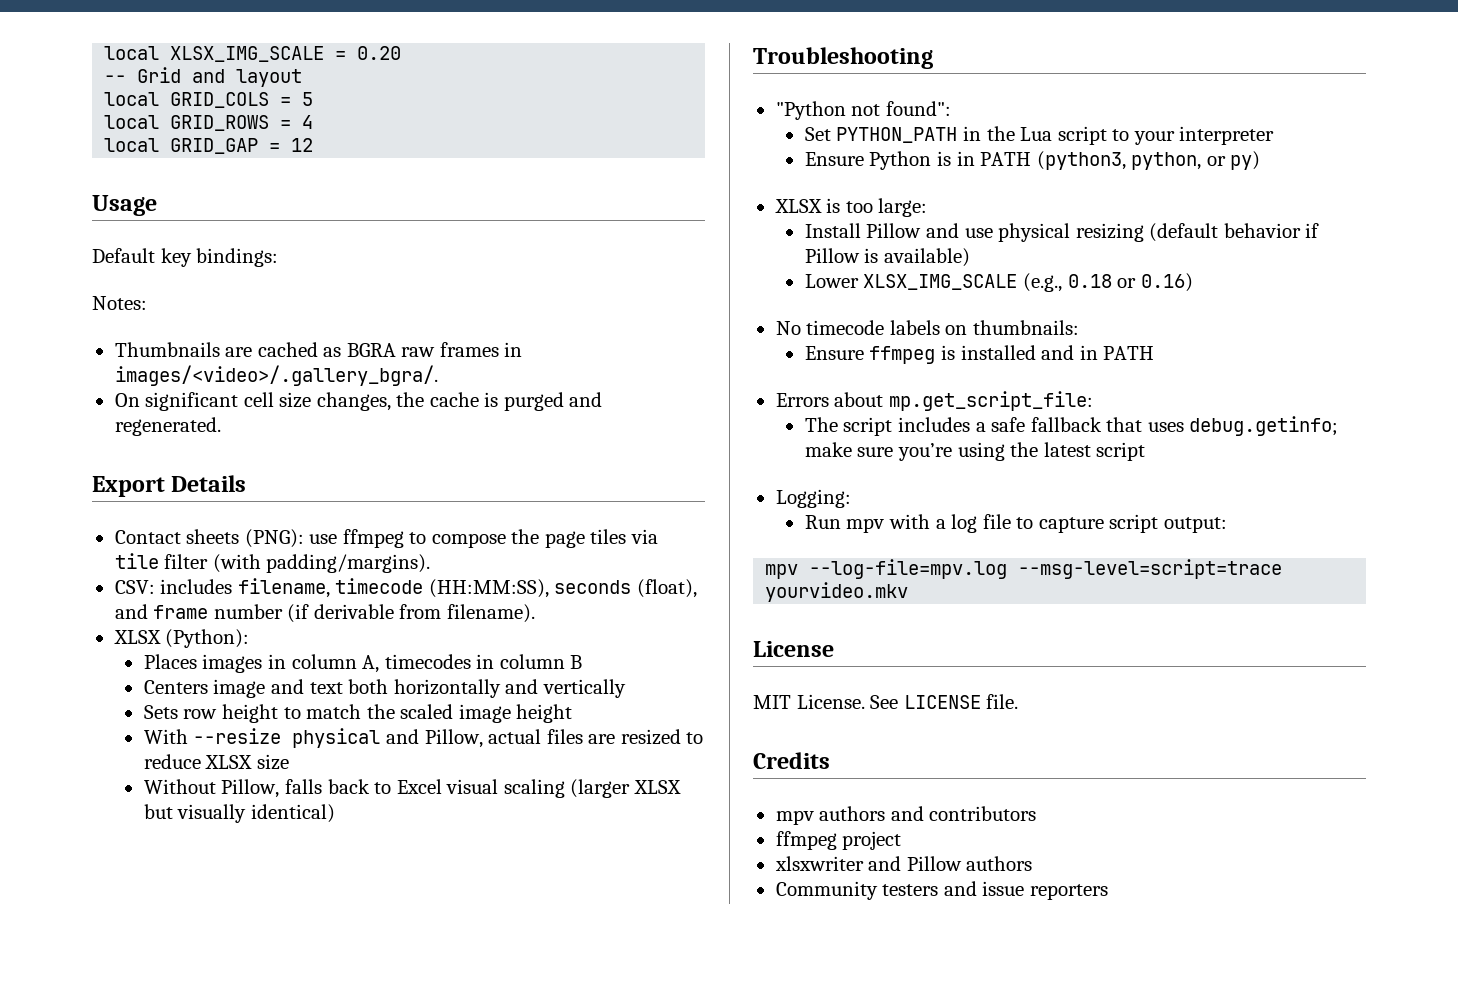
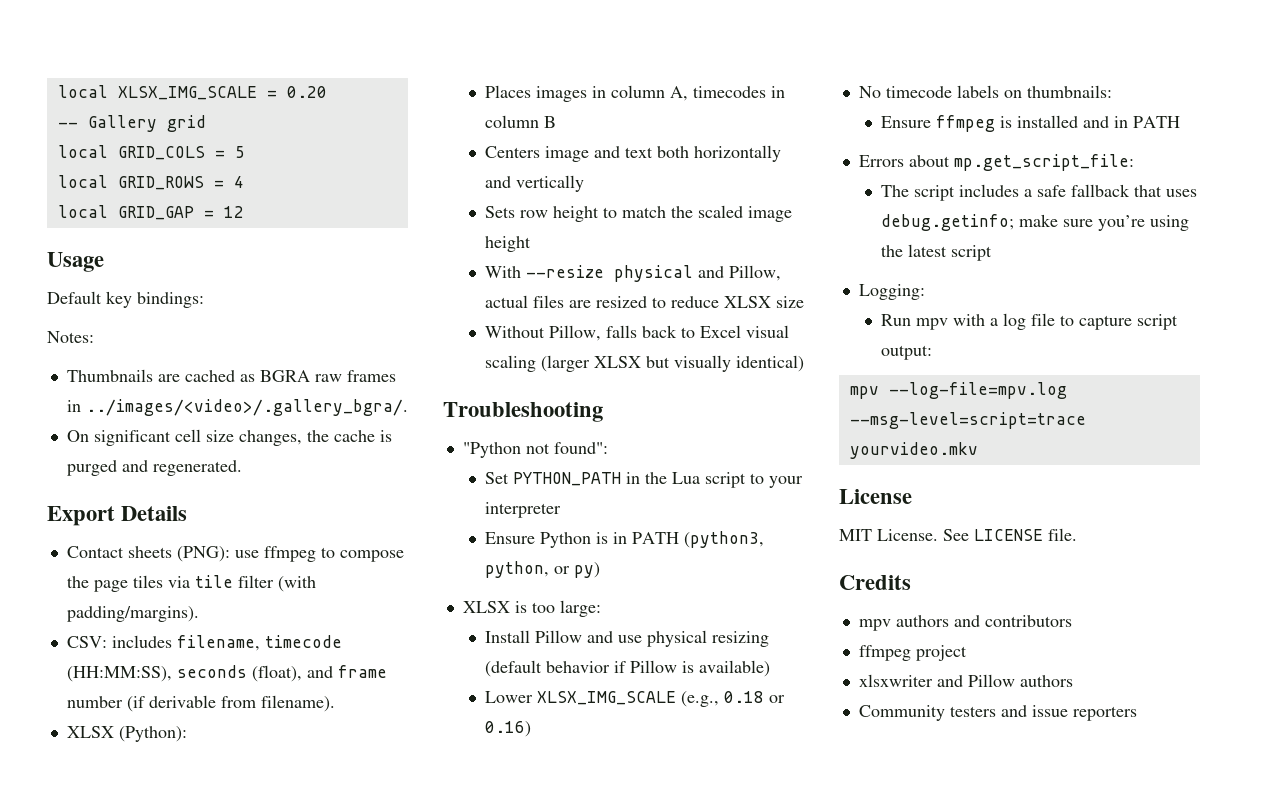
- -- Grid and layout
+ -- Gallery grid
- Thumbnails are cached as BGRA raw frames in images/<video>/.gallery_bgra/.
+ Thumbnails are cached as BGRA raw frames in ../images/<video>/.gallery_bgra/.

